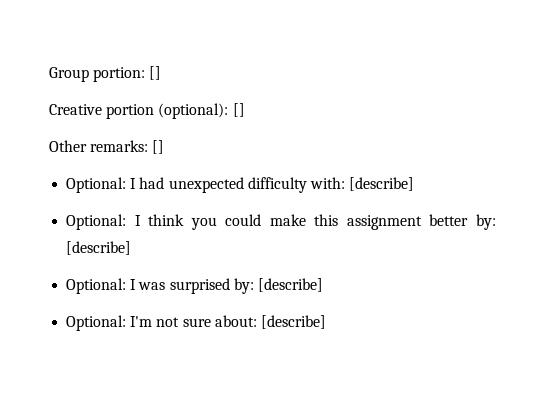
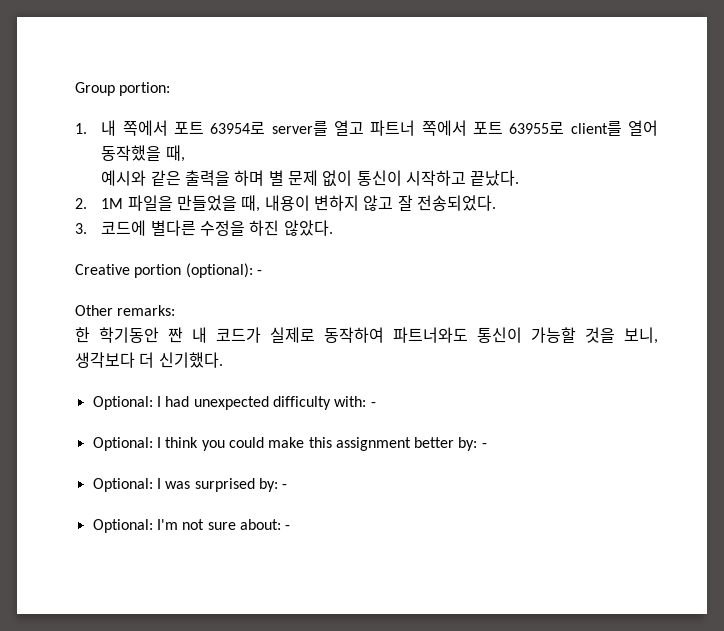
- Group portion: []
+ Group portion:
+ 1. 내 쪽에서 포트 63954로 server를 열고 파트너 쪽에서 포트 63955로 client를 열어 동작했을 때,
+ 예시와 같은 출력을 하며 별 문제 없이 통신이 시작하고 끝났다.
+ 2. 1M 파일을 만들었을 때, 내용이 변하지 않고 잘 전송되었다.
+ 3. 코드에 별다른 수정을 하진 않았다.
- Creative portion (optional): []
+ Creative portion (optional): -
- Other remarks: []
+ Other remarks:
+ 한 학기동안 짠 내 코드가 실제로 동작하여 파트너와도 통신이 가능할 것을 보니, 생각보다 더 신기했다.
- Optional: I had unexpected difficulty with: [describe]
+ Optional: I had unexpected difficulty with: -
- Optional: I think you could make this assignment better by: [describe]
+ Optional: I think you could make this assignment better by: -
- Optional: I was surprised by: [describe]
+ Optional: I was surprised by: -
- Optional: I'm not sure about: [describe]
+ Optional: I'm not sure about: -

